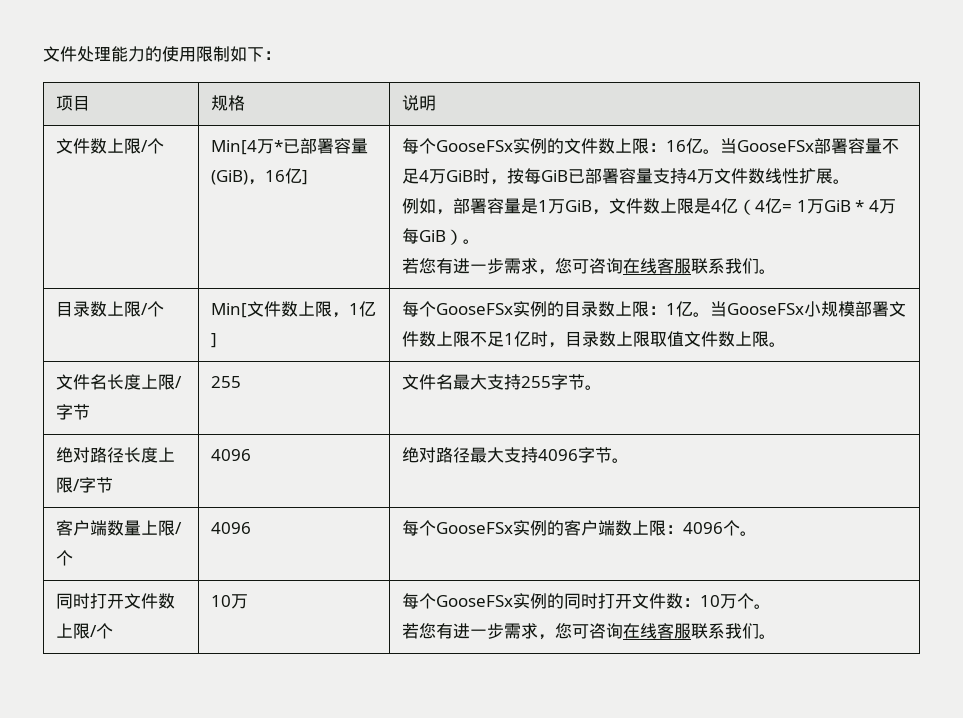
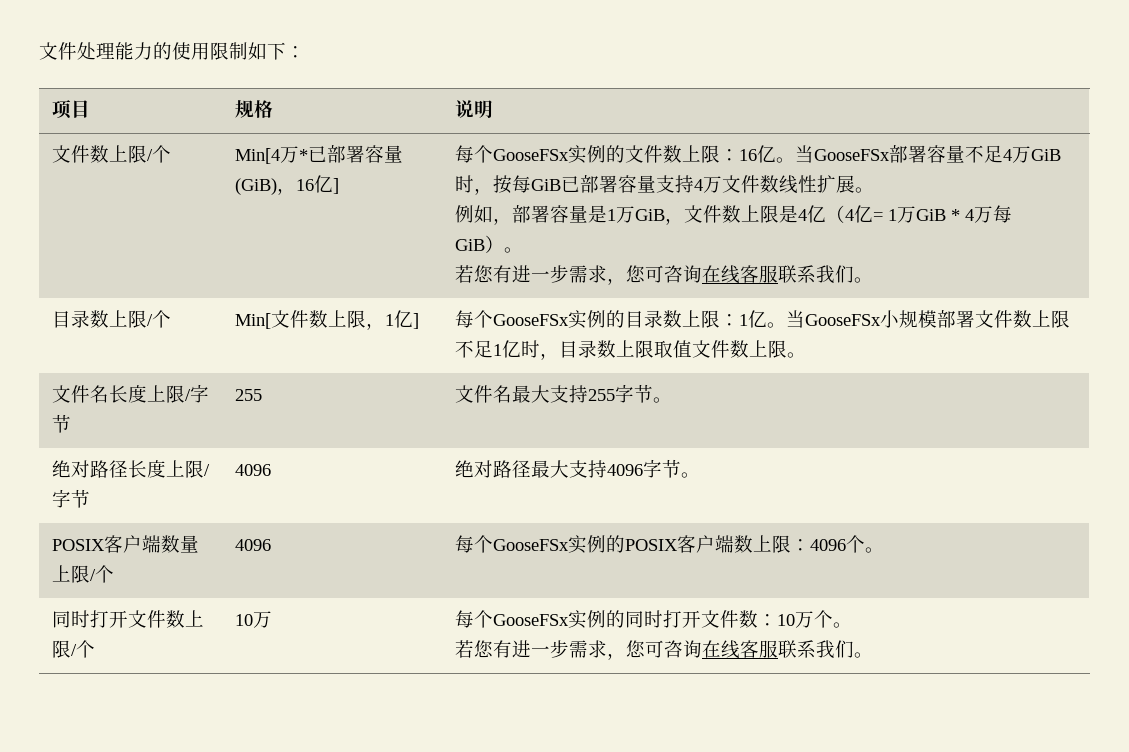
- 客户端数量上限/个 | 4096 | 每个GooseFSx实例的客户端数上限：4096个。
+ POSIX客户端数量上限/个 | 4096 | 每个GooseFSx实例的POSIX客户端数上限：4096个。

